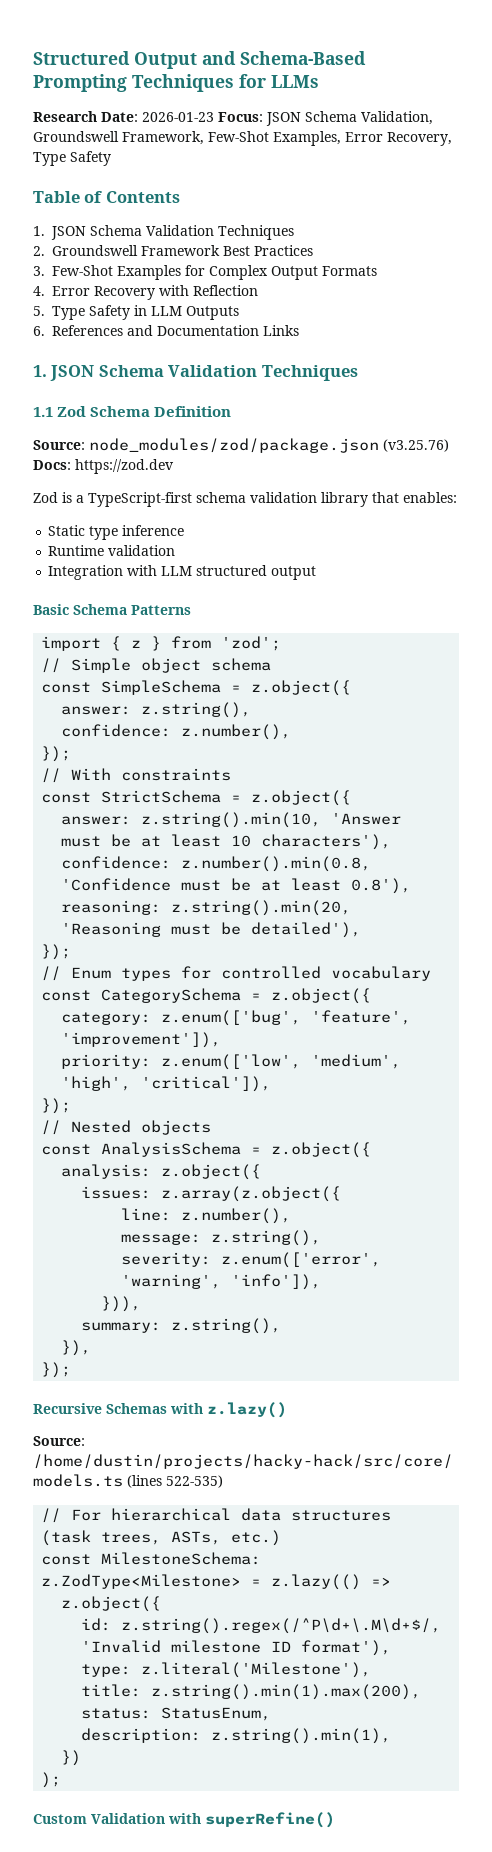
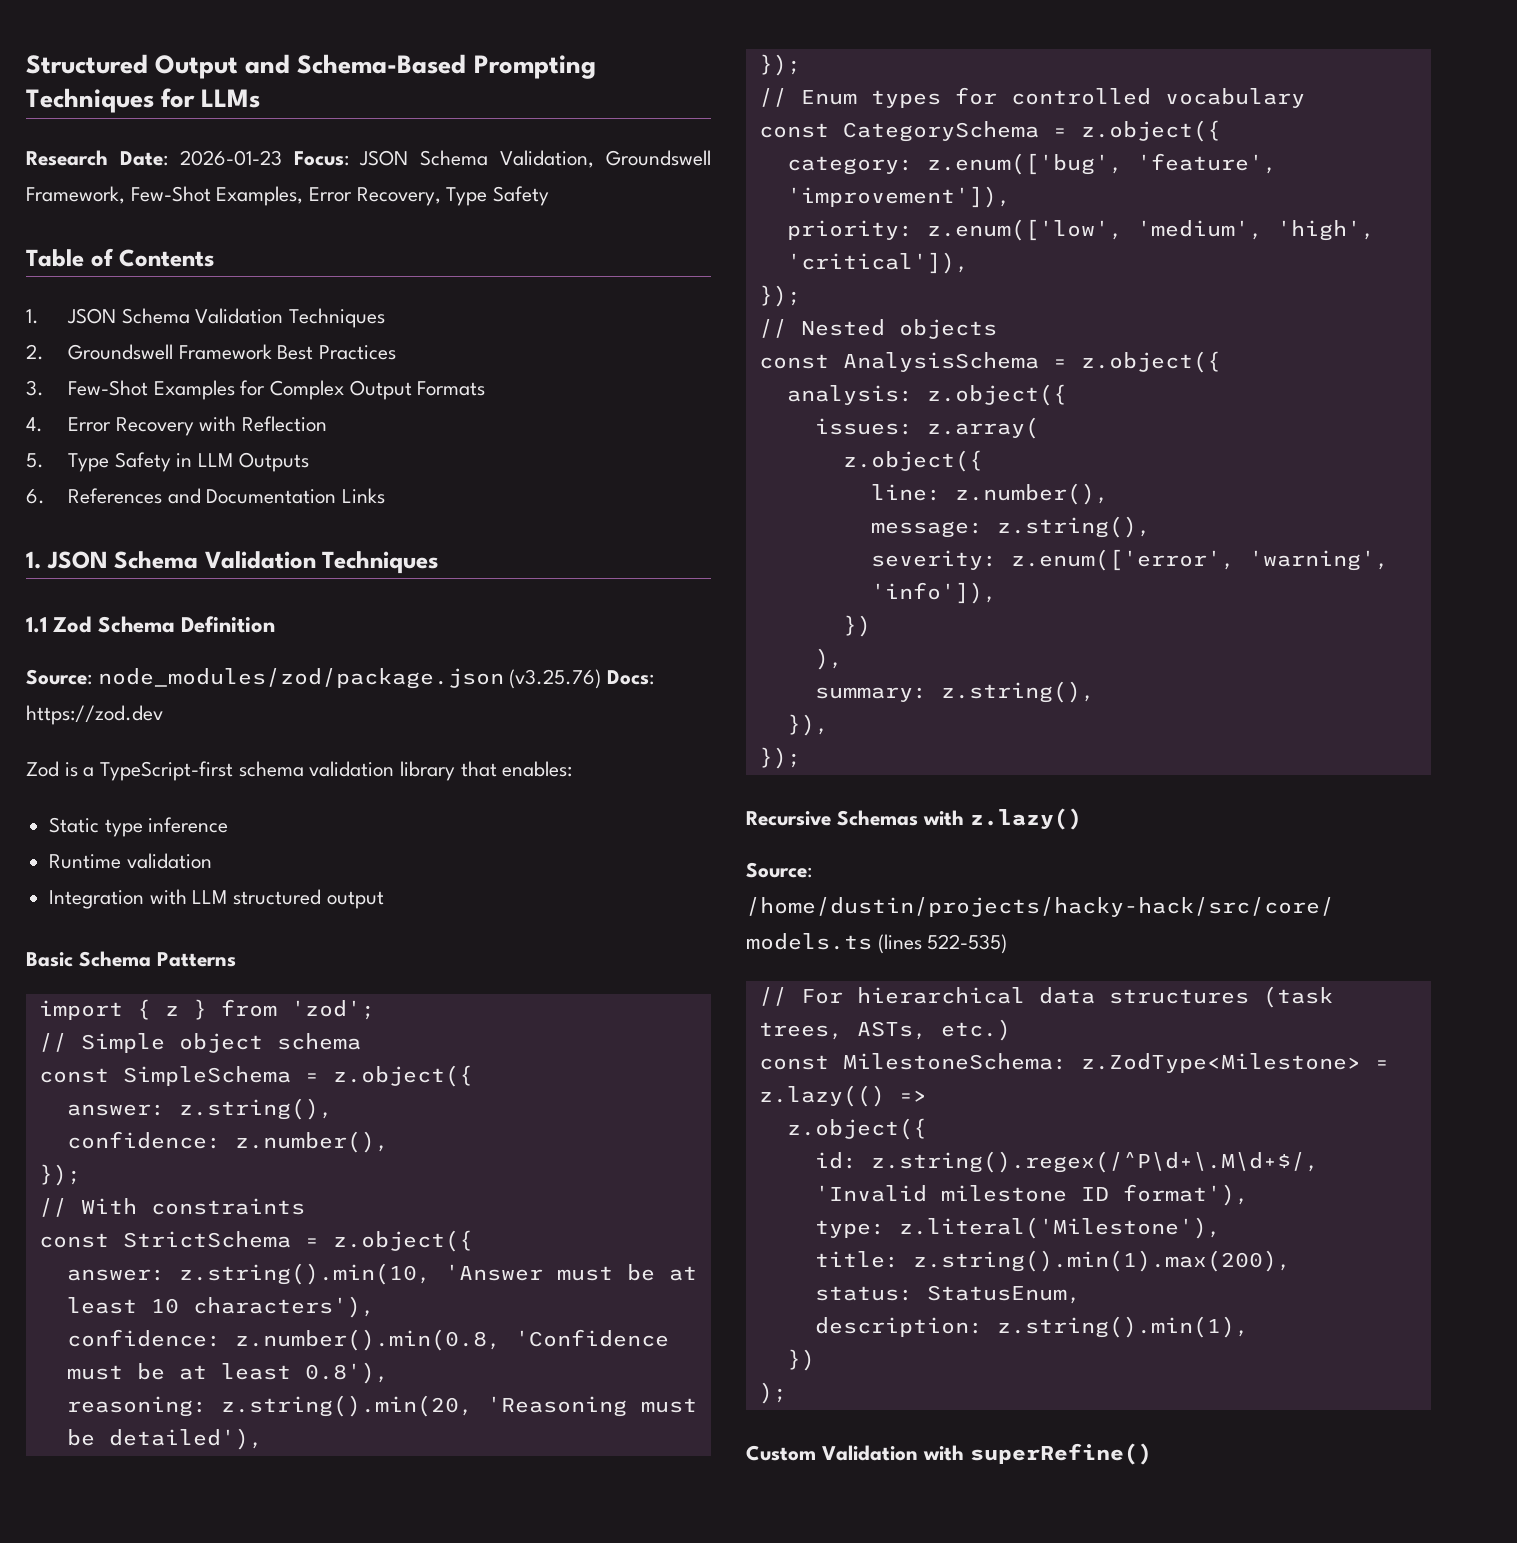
- issues: z.array(z.object({
+ issues: z.array(
+ z.object({
  severity: z.enum(['error', 'warning', 'info']),
- })),
+ })
+ ),

